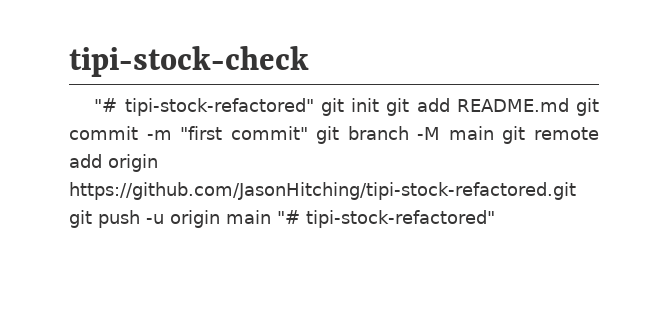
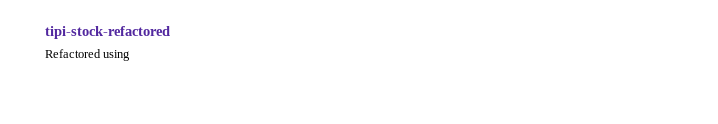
- tipi-stock-check
- "# tipi-stock-refactored" git init git add README.md git commit -m "first commit" git branch -M main git remote add origin https://github.com/JasonHitching/tipi-stock-refactored.git git push -u origin main "# tipi-stock-refactored"
+ tipi-stock-refactored
+ Refactored using

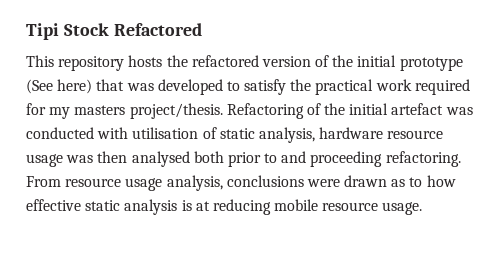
- tipi-stock-refactored
- Refactored using
+ Tipi Stock Refactored
+ This repository hosts the refactored version of the initial prototype (See here) that was developed to satisfy the practical work required for my masters project/thesis. Refactoring of the initial artefact was conducted with utilisation of static analysis, hardware resource usage was then analysed both prior to and proceeding refactoring. From resource usage analysis, conclusions were drawn as to how effective static analysis is at reducing mobile resource usage.

